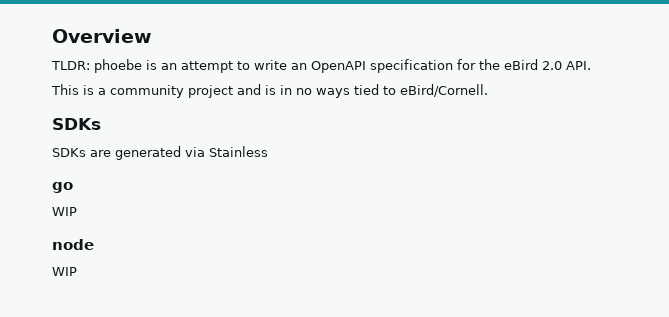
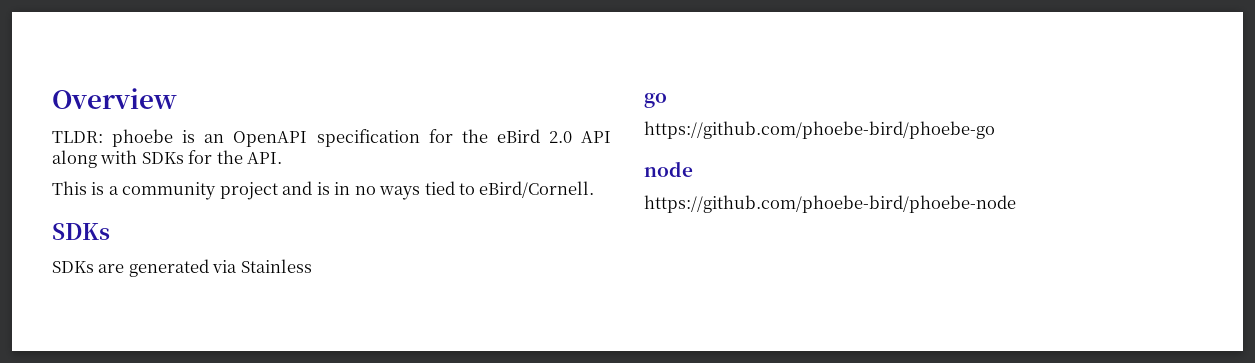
- TLDR: phoebe is an attempt to write an OpenAPI specification for the eBird 2.0 API.
+ TLDR: phoebe is an OpenAPI specification for the eBird 2.0 API along with SDKs for the API.
  go
- WIP
+ https://github.com/phoebe-bird/phoebe-go
  node
- WIP
+ https://github.com/phoebe-bird/phoebe-node

